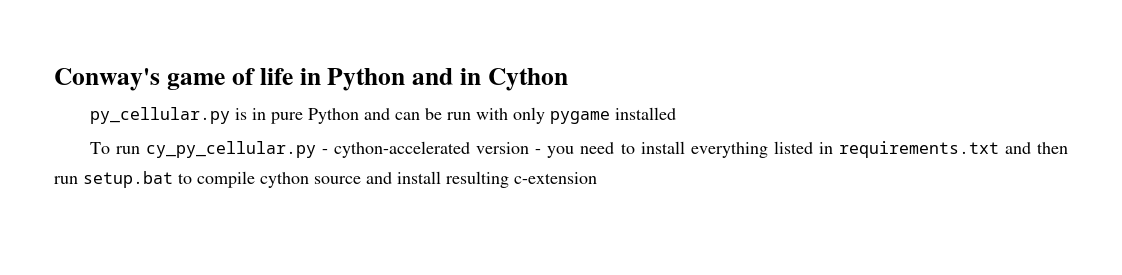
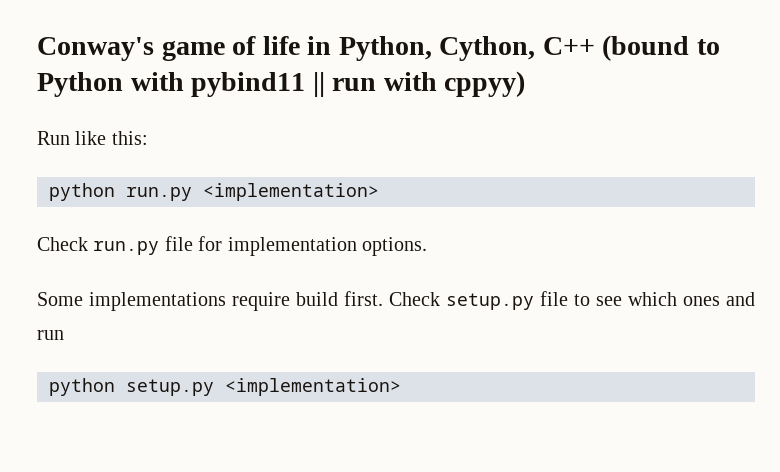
- Conway's game of life in Python and in Cython
- py_cellular.py is in pure Python and can be run with only pygame installed
- To run cy_py_cellular.py - cython-accelerated version - you need to install everything listed in requirements.txt and then run setup.bat to compile cython source and install resulting c-extension
+ Conway's game of life in Python, Cython, C++ (bound to Python with pybind11 || run with cppyy)
+ Run like this:
+ python run.py <implementation>
+ Check run.py file for implementation options.
+ Some implementations require build first. Check setup.py file to see which ones and run
+ python setup.py <implementation>

